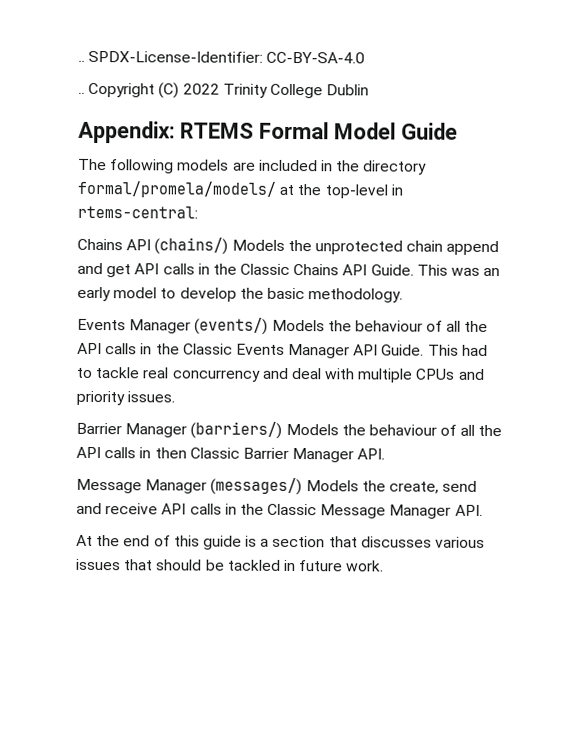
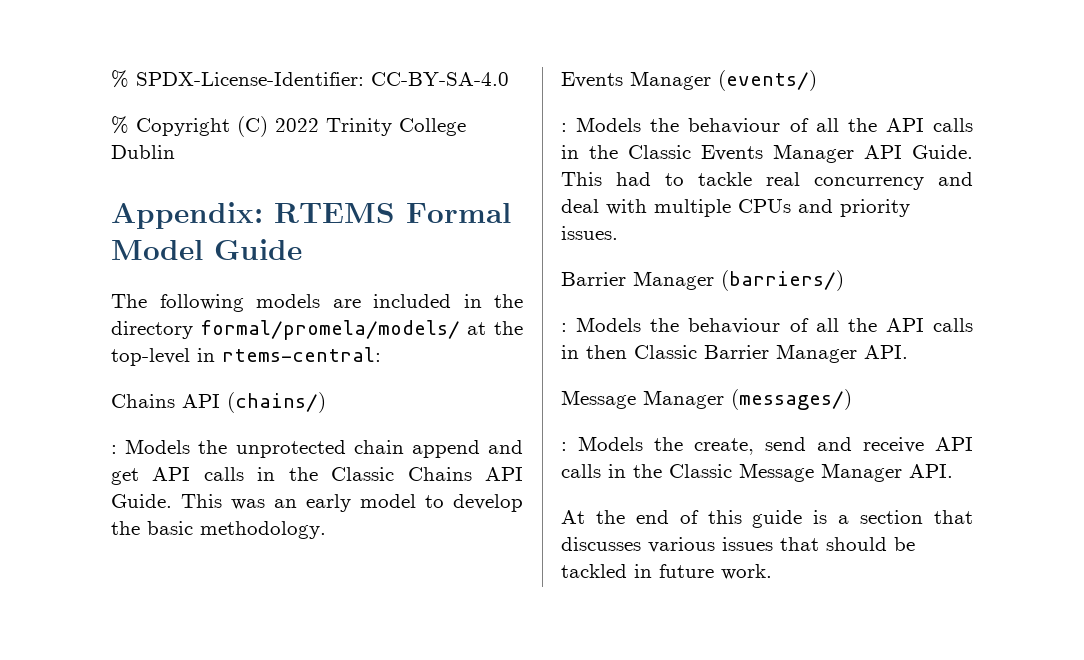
- .. SPDX-License-Identifier: CC-BY-SA-4.0
+ % SPDX-License-Identifier: CC-BY-SA-4.0
- .. Copyright (C) 2022 Trinity College Dublin
+ % Copyright (C) 2022 Trinity College Dublin
- Chains API (chains/) Models the unprotected chain append and get API calls in the Classic Chains API Guide.
+ Chains API (chains/)
+ : Models the unprotected chain append and get API calls in the Classic Chains API Guide.
- Events Manager (events/) Models the behaviour of all the API calls in the Classic Events Manager API Guide.
+ Events Manager (events/)
+ : Models the behaviour of all the API calls in the Classic Events Manager API Guide.
- Barrier Manager (barriers/) Models the behaviour of all the API calls in then Classic Barrier Manager API.
+ Barrier Manager (barriers/)
+ : Models the behaviour of all the API calls in then Classic Barrier Manager API.
- Message Manager (messages/) Models the create, send and receive API calls in the Classic Message Manager API.
+ Message Manager (messages/)
+ : Models the create, send and receive API calls in the Classic Message Manager API.

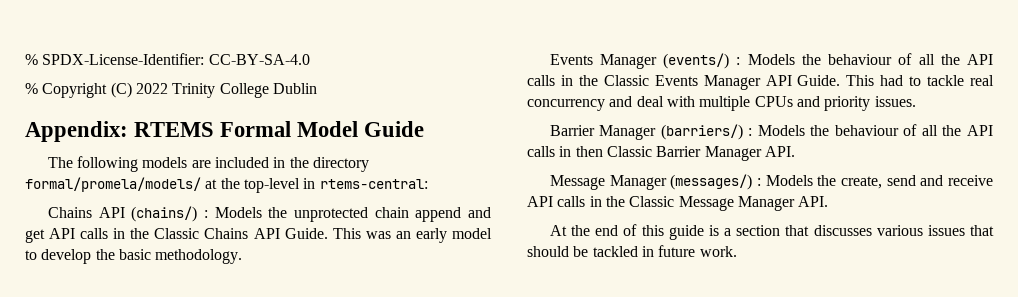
- Chains API (chains/)
- : Models the unprotected chain append and get API calls in the Classic Chains API Guide.
+ Chains API (chains/) : Models the unprotected chain append and get API calls in the Classic Chains API Guide.
- Events Manager (events/)
- : Models the behaviour of all the API calls in the Classic Events Manager API Guide.
+ Events Manager (events/) : Models the behaviour of all the API calls in the Classic Events Manager API Guide.
- Barrier Manager (barriers/)
- : Models the behaviour of all the API calls in then Classic Barrier Manager API.
+ Barrier Manager (barriers/) : Models the behaviour of all the API calls in then Classic Barrier Manager API.
- Message Manager (messages/)
- : Models the create, send and receive API calls in the Classic Message Manager API.
+ Message Manager (messages/) : Models the create, send and receive API calls in the Classic Message Manager API.

